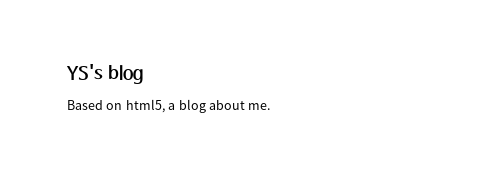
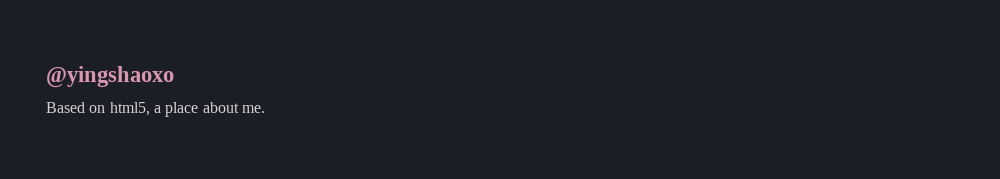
- YS's blog
+ @yingshaoxo
- Based on html5, a blog about me.
+ Based on html5, a place about me.

